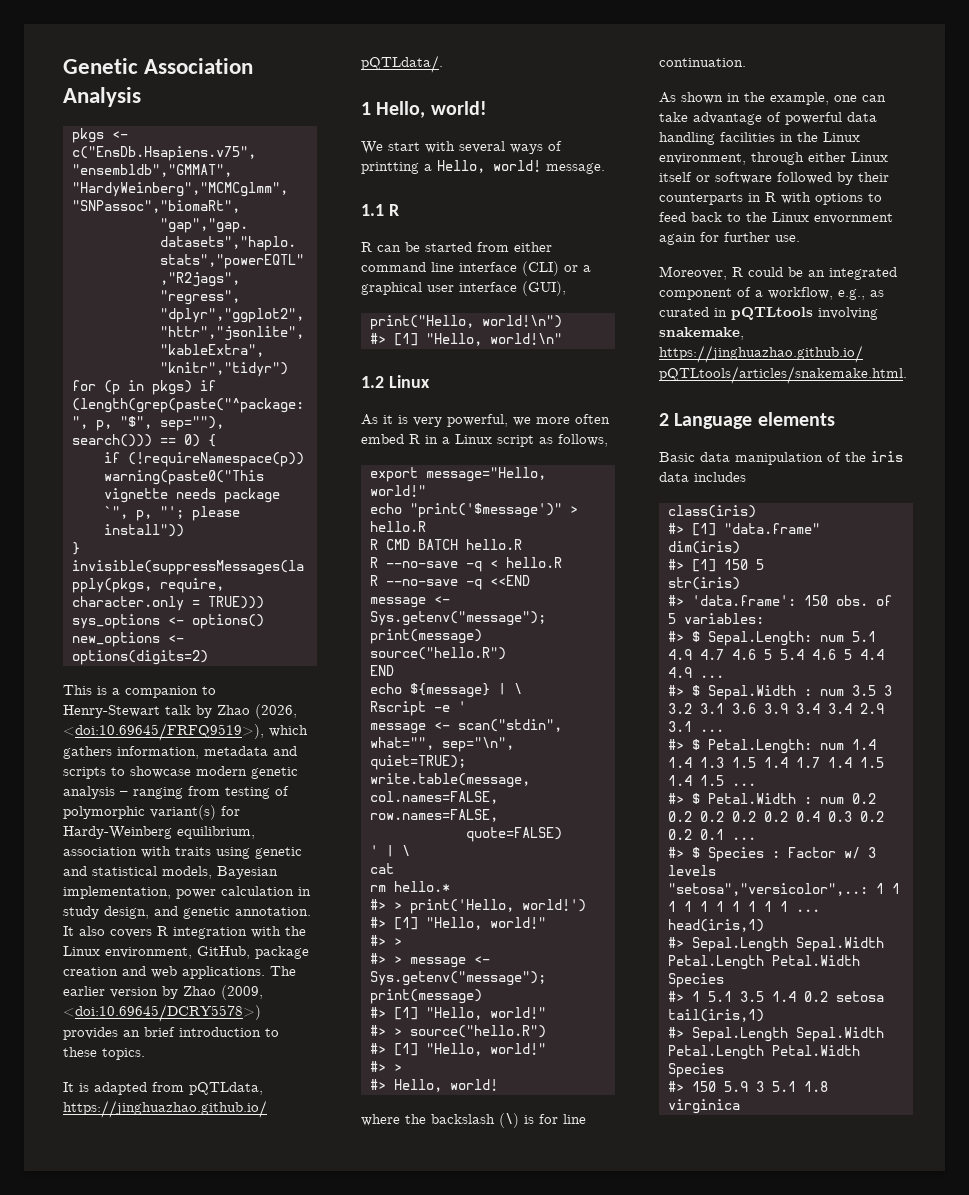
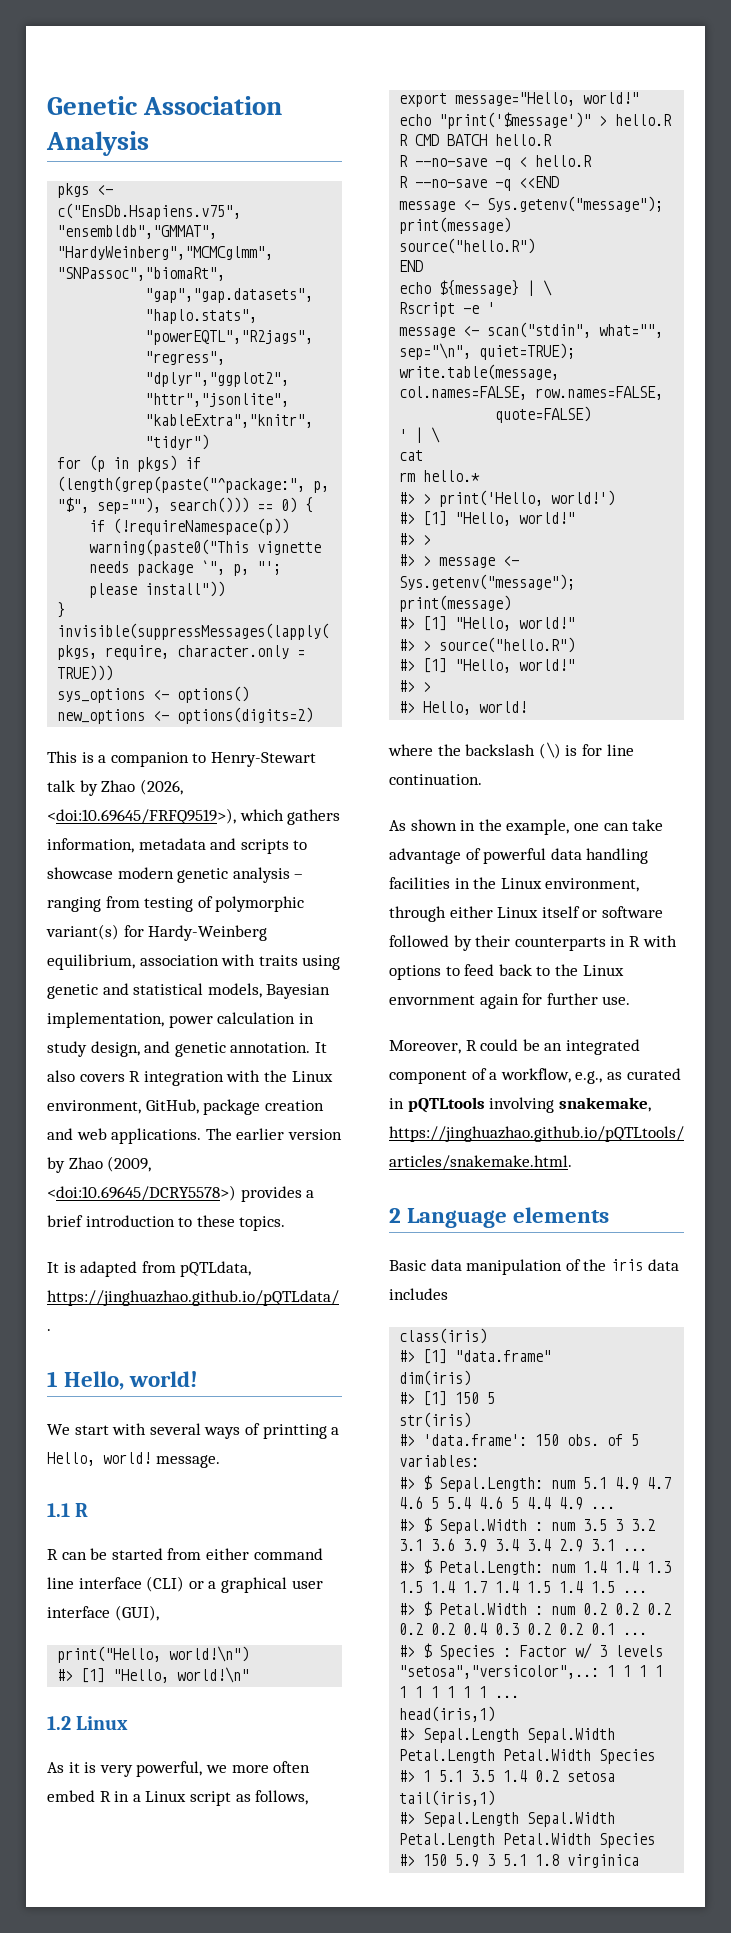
- The earlier version by Zhao (2009, <doi:10.69645/DCRY5578>) provides an brief introduction to these topics.
+ The earlier version by Zhao (2009, <doi:10.69645/DCRY5578>) provides a brief introduction to these topics.

